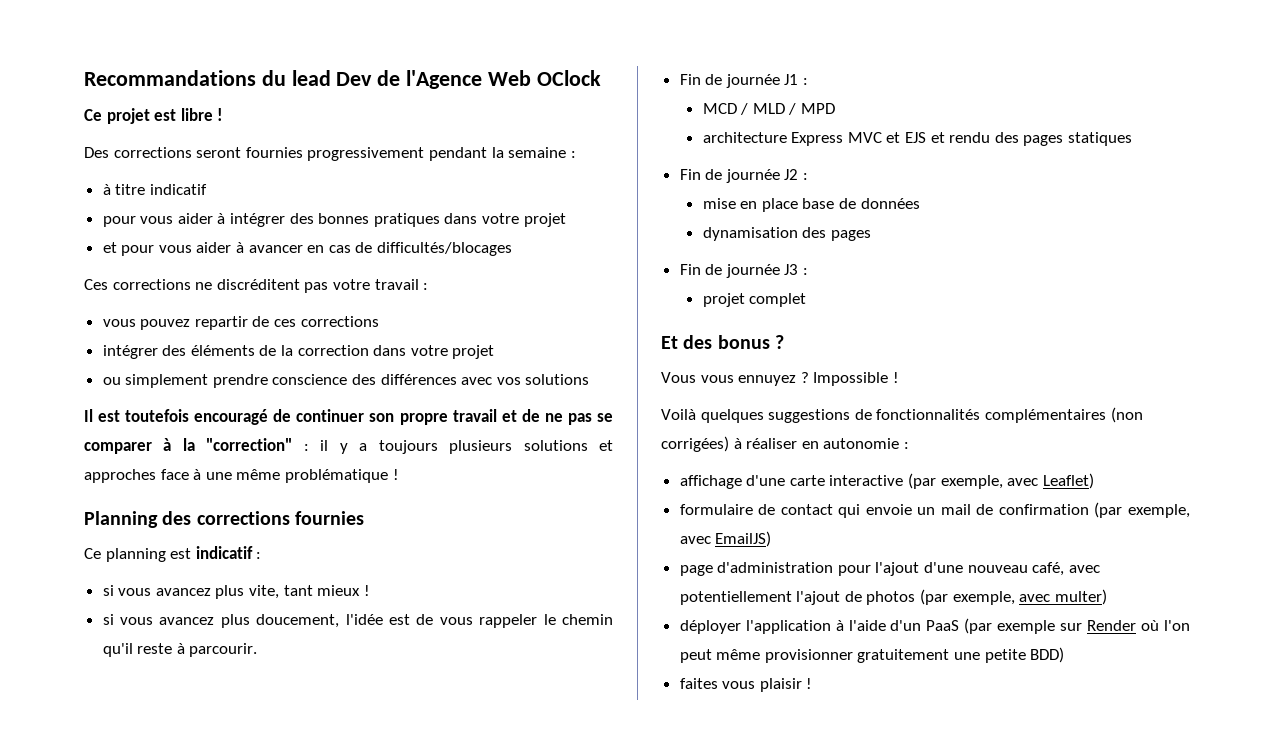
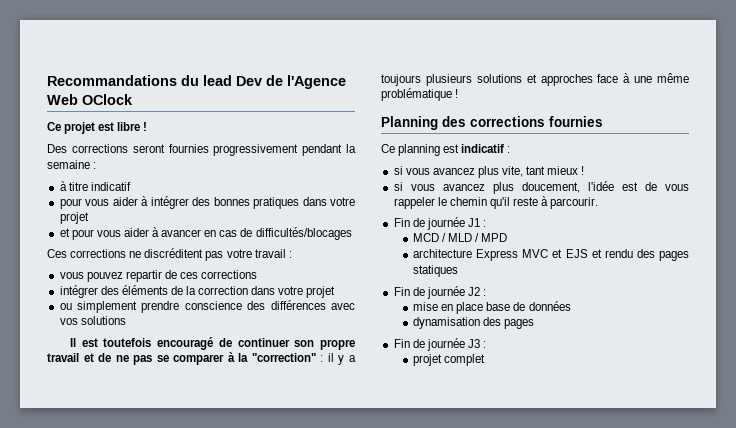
- Et des bonus ?
- Vous vous ennuyez ? Impossible !
- Voilà quelques suggestions de fonctionnalités complémentaires (non corrigées) à réaliser en autonomie :
- affichage d'une carte interactive (par exemple, avec Leaflet)
- formulaire de contact qui envoie un mail de confirmation (par exemple, avec EmailJS)
- page d'administration pour l'ajout d'une nouveau café, avec potentiellement l'ajout de photos (par exemple, avec multer)
- déployer l'application à l'aide d'un PaaS (par exemple sur Render où l'on peut même provisionner gratuitement une petite BDD)
- faites vous plaisir !

